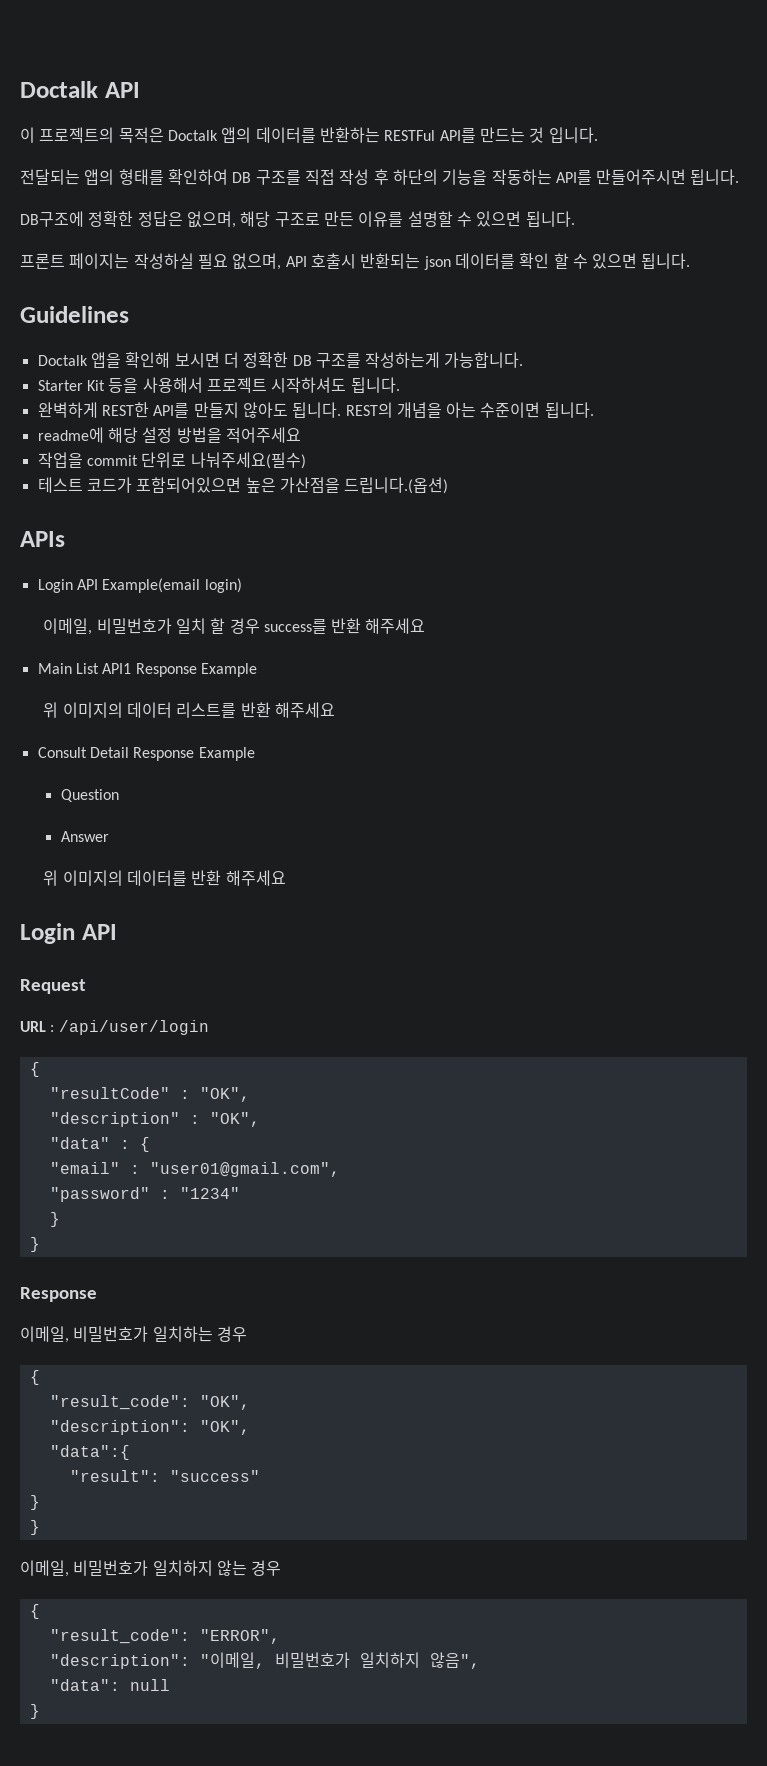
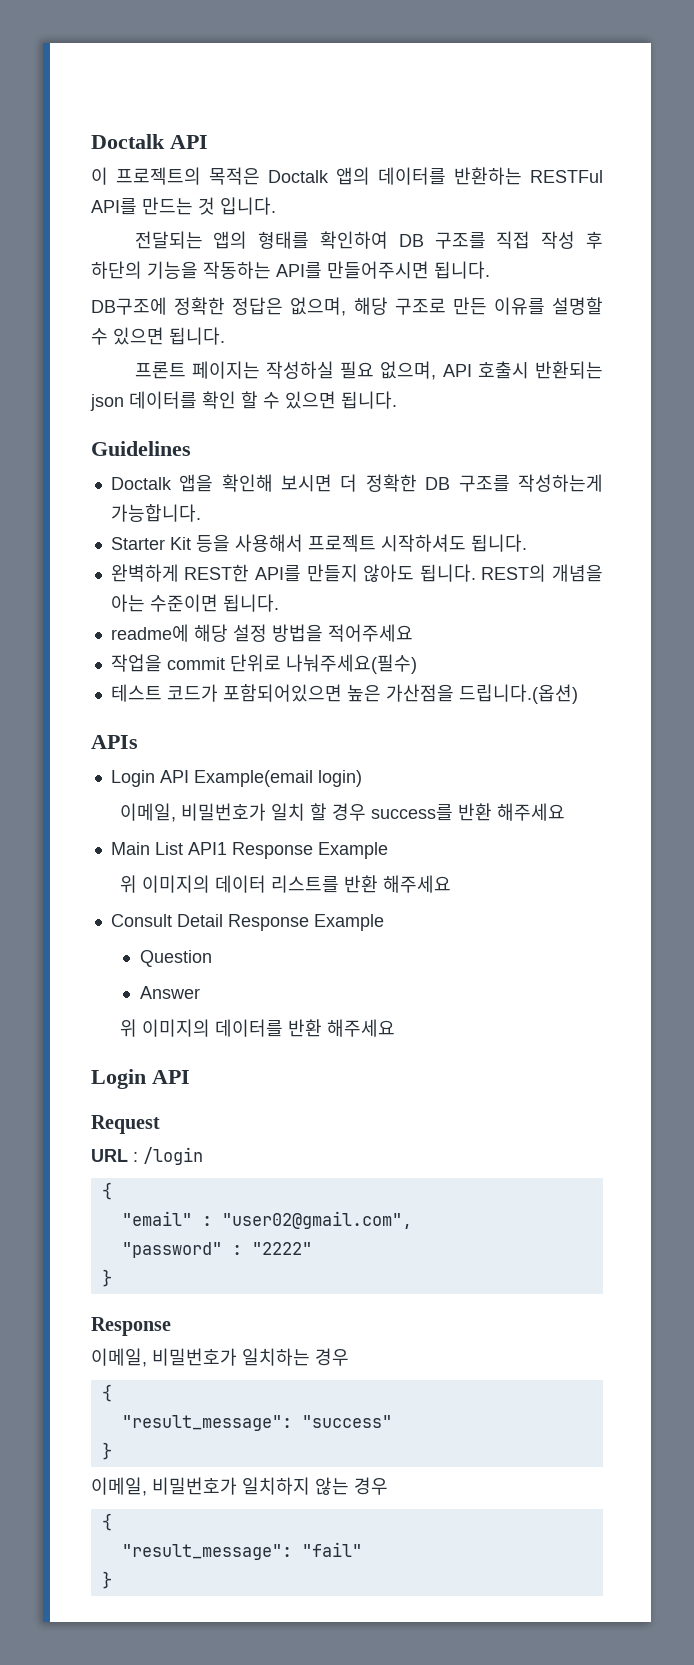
- URL : /api/user/login
+ URL : /login
  {
- "resultCode" : "OK",
- "description" : "OK",
- "data" : {
- "email" : "user01@gmail.com",
+ "email" : "user02@gmail.com",
- "password" : "1234"
- }
+ "password" : "2222"
- "result_code": "OK",
- "description": "OK",
- "data":{
- "result": "success"
- }
+ "result_message": "success"
- "result_code": "ERROR",
- "description": "이메일, 비밀번호가 일치하지 않음",
- "data": null
+ "result_message": "fail"

